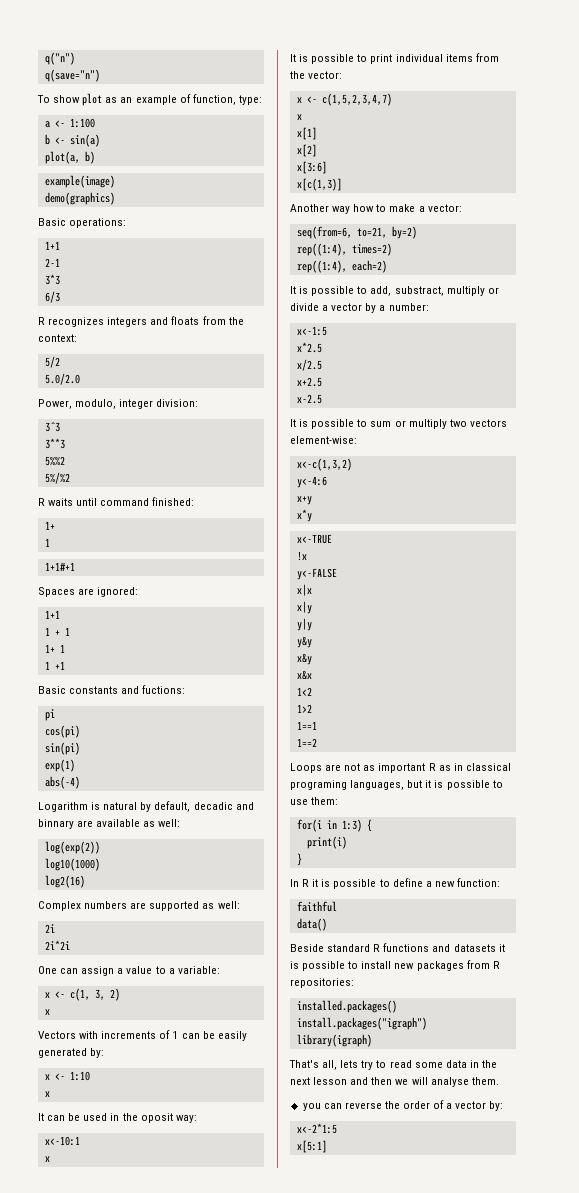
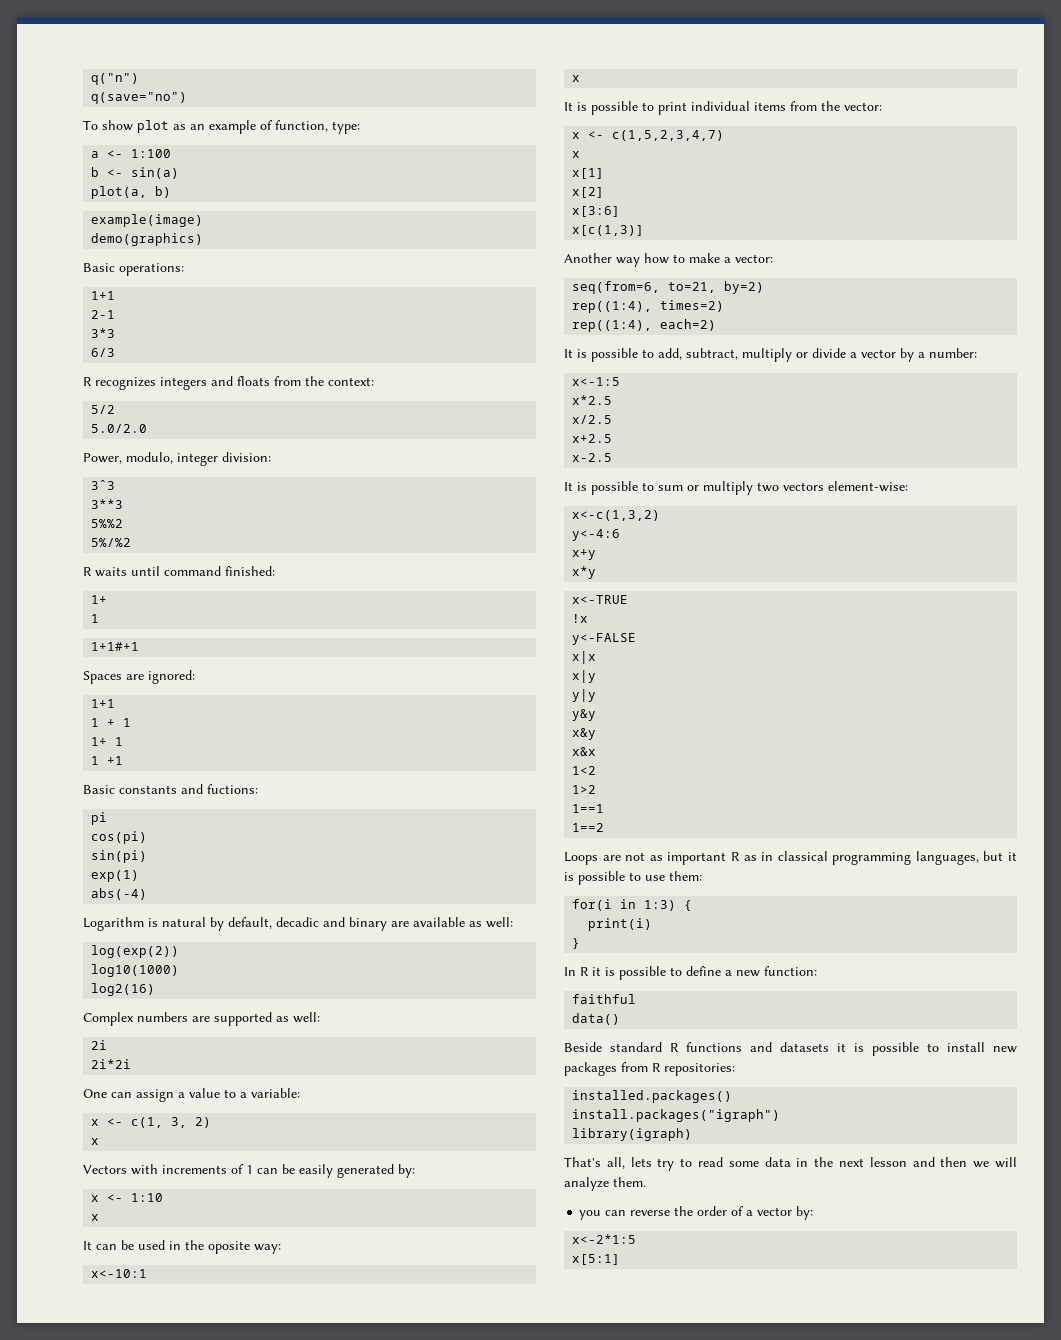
- q(save="n")
+ q(save="no")
- Logarithm is natural by default, decadic and binnary are available as well:
+ Logarithm is natural by default, decadic and binary are available as well:
- It can be used in the oposit way:
+ It can be used in the oposite way:
- It is possible to add, substract, multiply or divide a vector by a number:
+ It is possible to add, subtract, multiply or divide a vector by a number:
- Loops are not as important R as in classical programing languages, but it is possible to use them:
+ Loops are not as important R as in classical programming languages, but it is possible to use them:
- That's all, lets try to read some data in the next lesson and then we will analyse them.
+ That's all, lets try to read some data in the next lesson and then we will analyze them.

